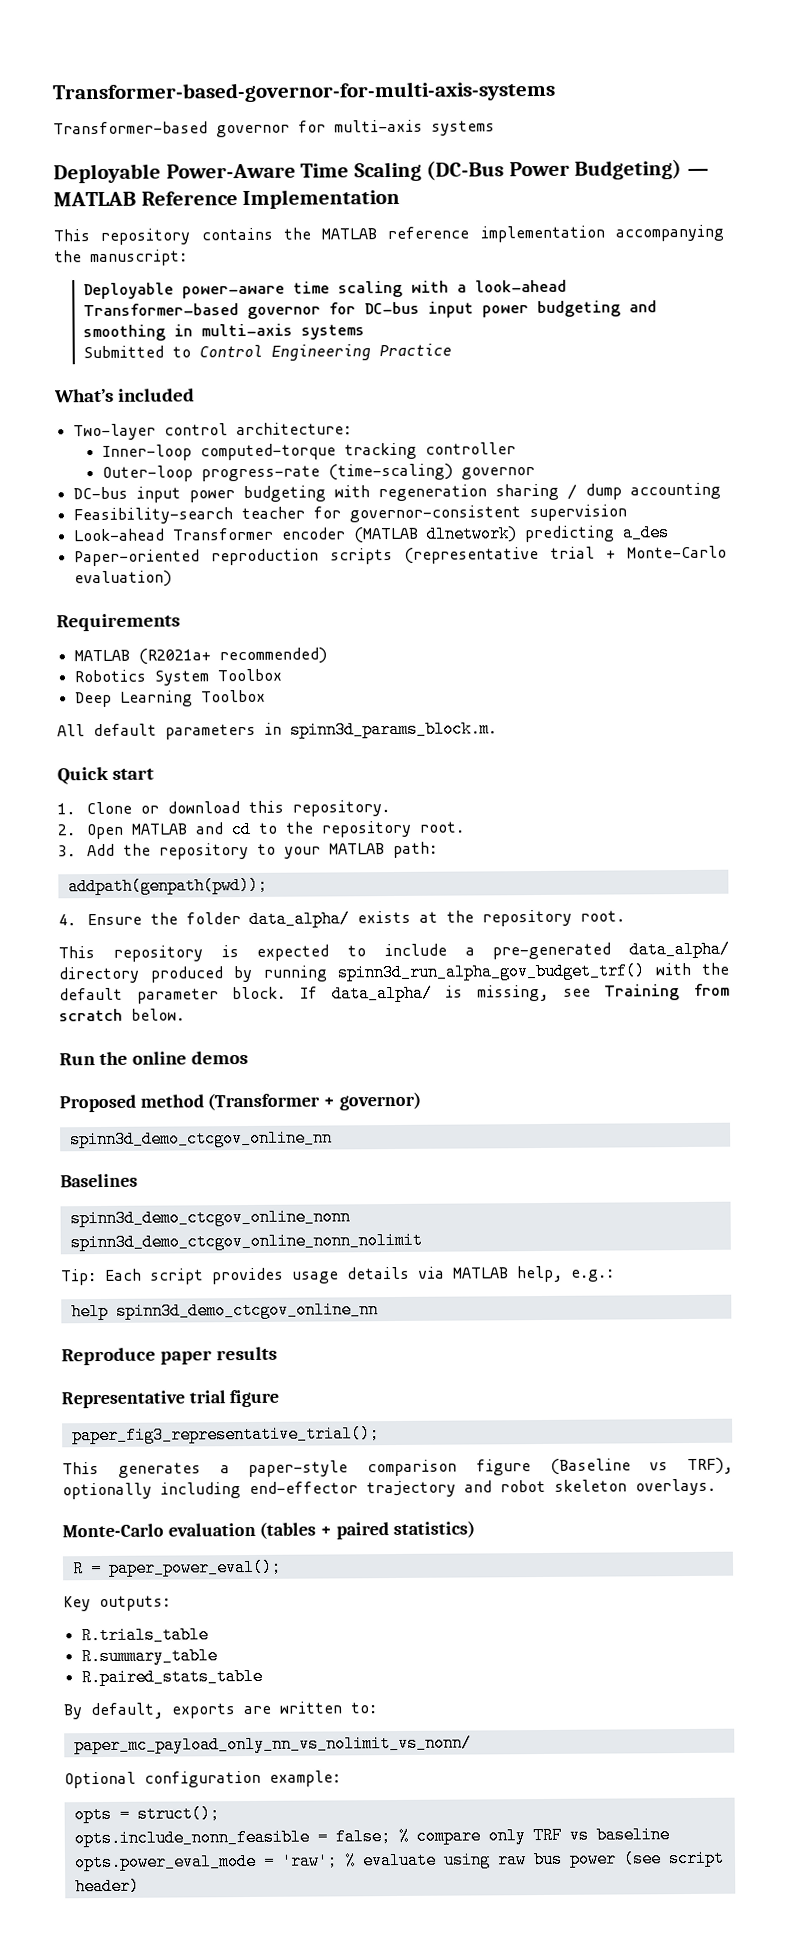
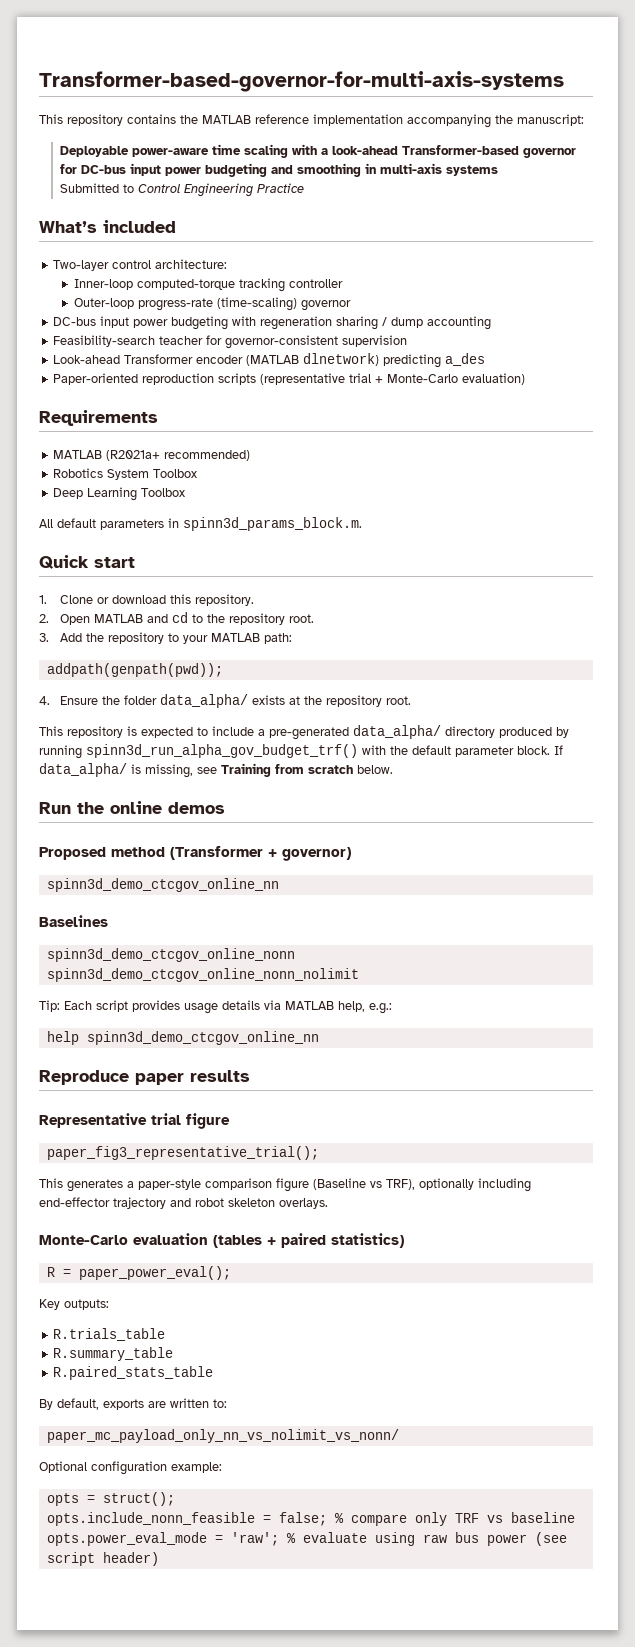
- Transformer-based governor for multi-axis systems
- Deployable Power-Aware Time Scaling (DC-Bus Power Budgeting) — MATLAB Reference Implementation

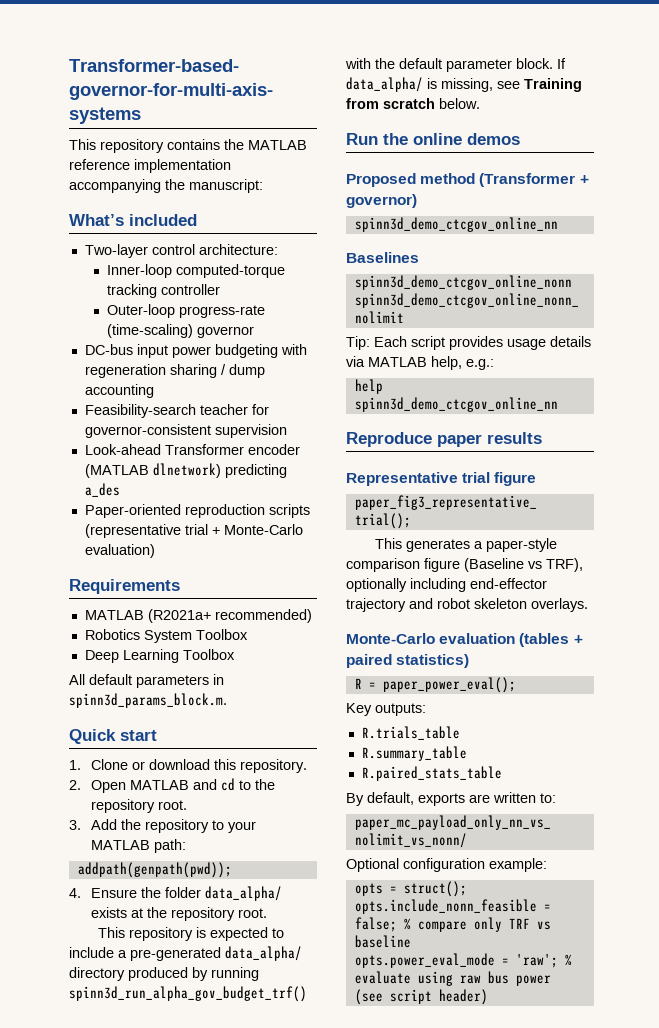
- Deployable power-aware time scaling with a look-ahead Transformer-based governor for DC-bus input power budgeting and smoothing in multi-axis systems
- Submitted to Control Engineering Practice

